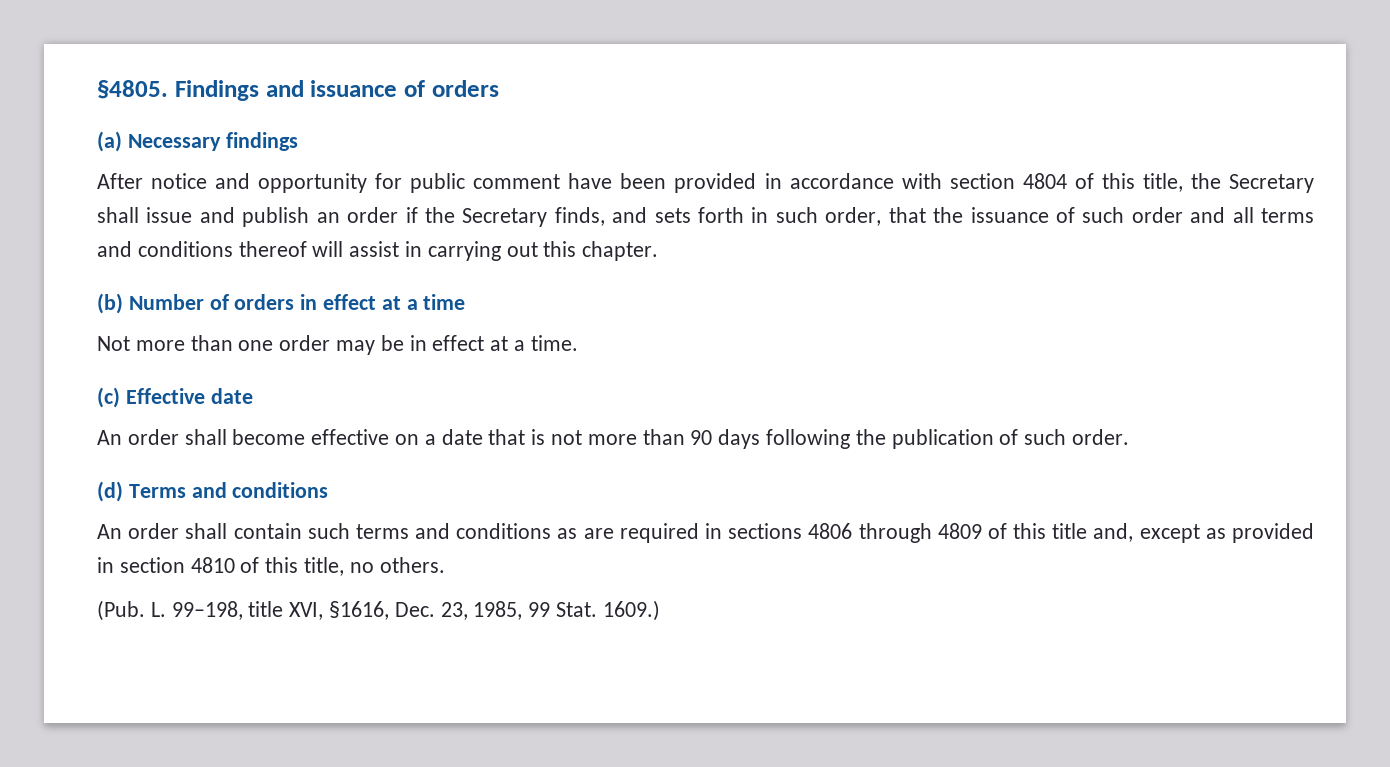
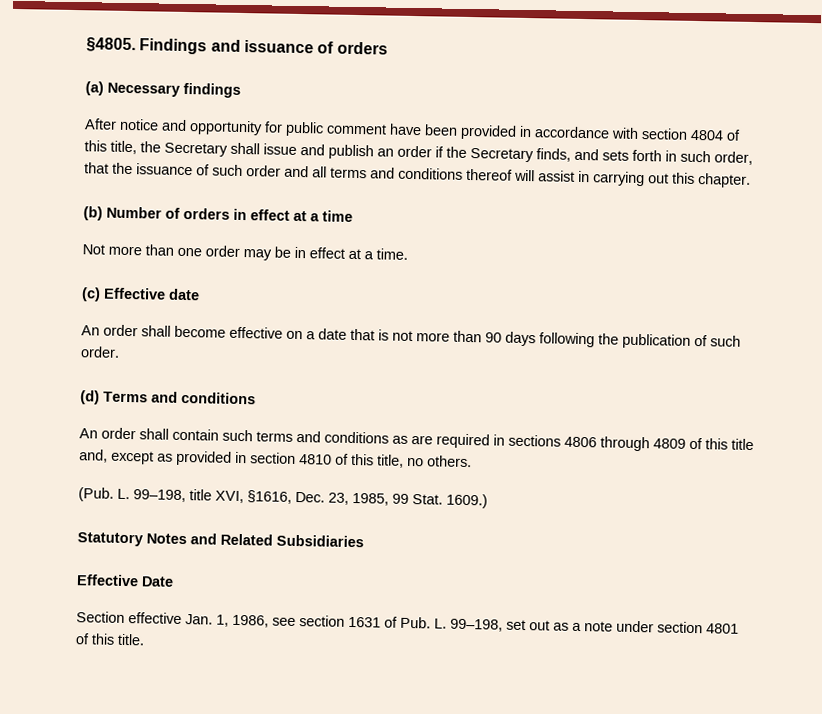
+ Statutory Notes and Related Subsidiaries
+ Effective Date
+ Section effective Jan. 1, 1986, see section 1631 of Pub. L. 99–198, set out as a note under section 4801 of this title.

